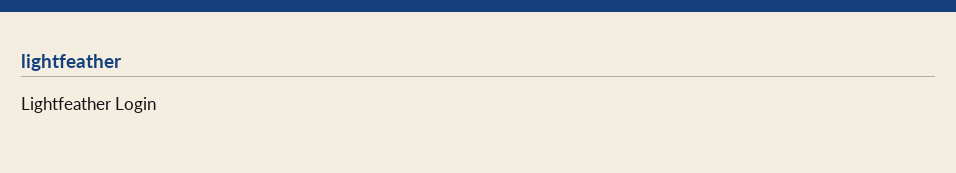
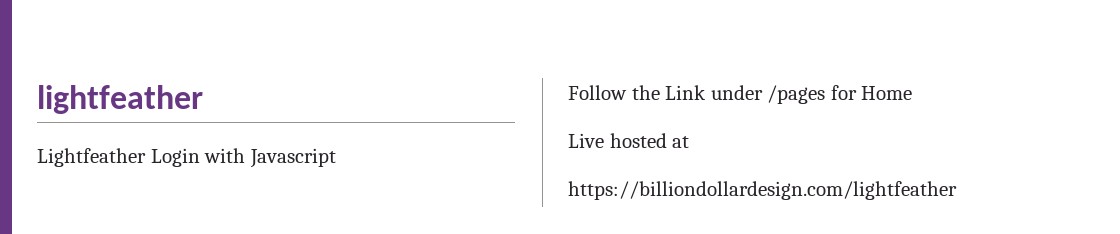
- Lightfeather Login
+ Lightfeather Login with Javascript
+ Follow the Link under /pages for Home
+ Live hosted at
+ https://billiondollardesign.com/lightfeather

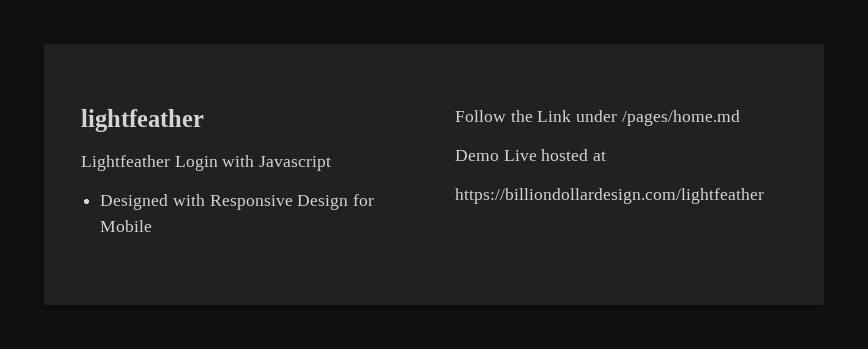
+ Designed with Responsive Design for Mobile
- Follow the Link under /pages for Home
- Live hosted at
+ Follow the Link under /pages/home.md
+ Demo Live hosted at

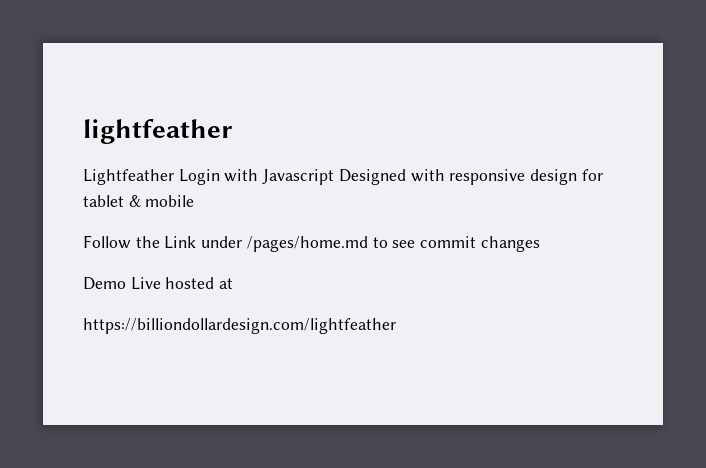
- Lightfeather Login with Javascript
- Designed with Responsive Design for Mobile
+ Lightfeather Login with Javascript Designed with responsive design for tablet & mobile
- Follow the Link under /pages/home.md
+ Follow the Link under /pages/home.md to see commit changes

